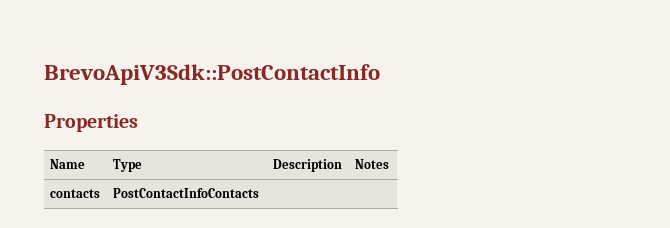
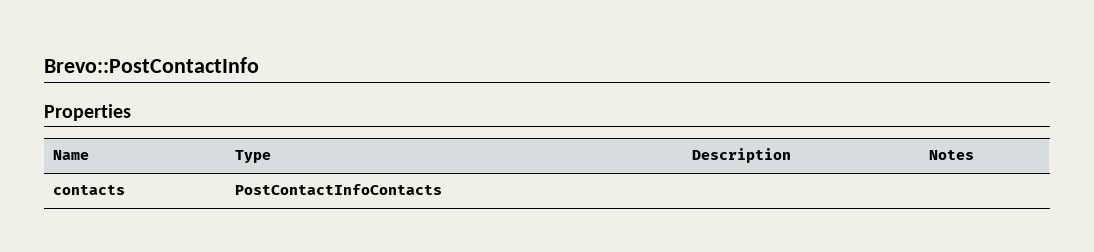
- BrevoApiV3Sdk::PostContactInfo
+ Brevo::PostContactInfo

